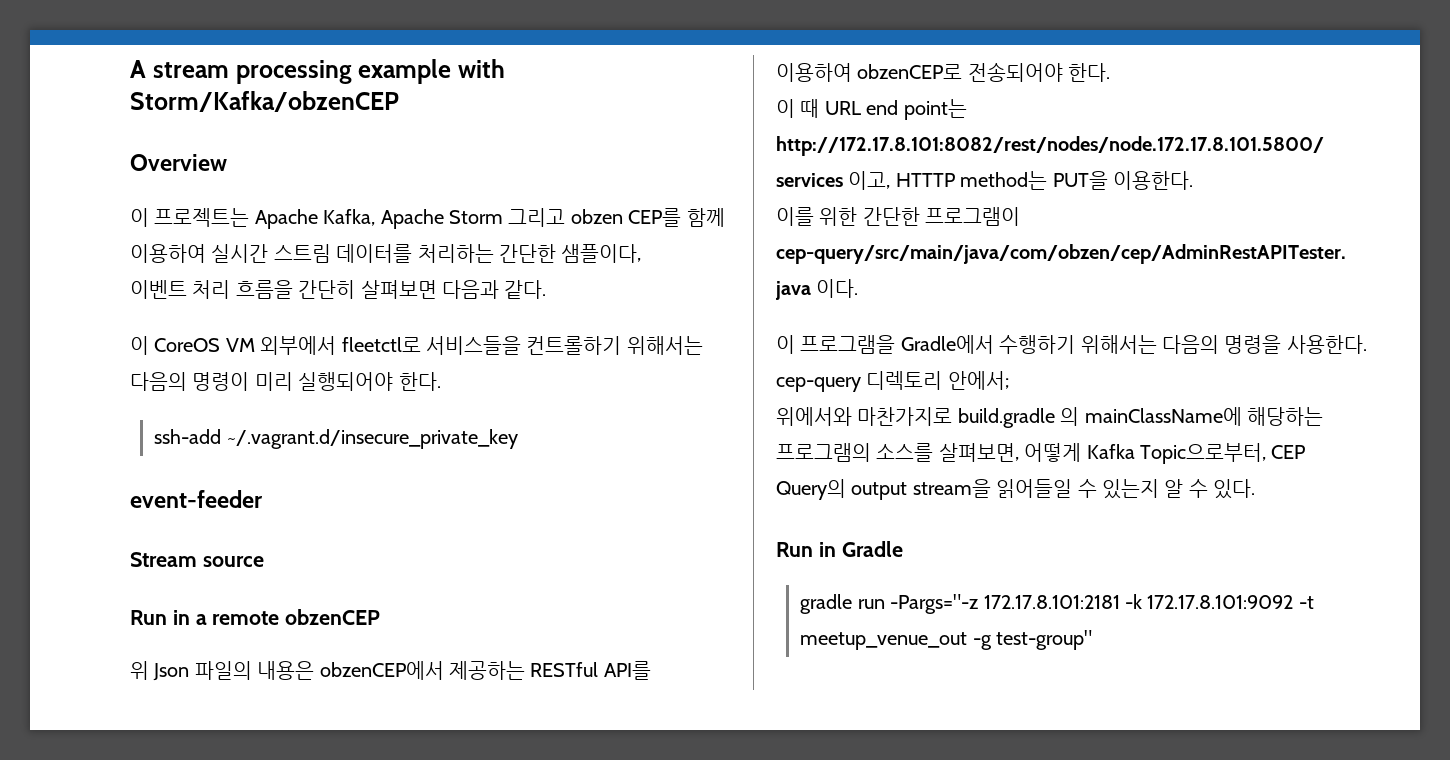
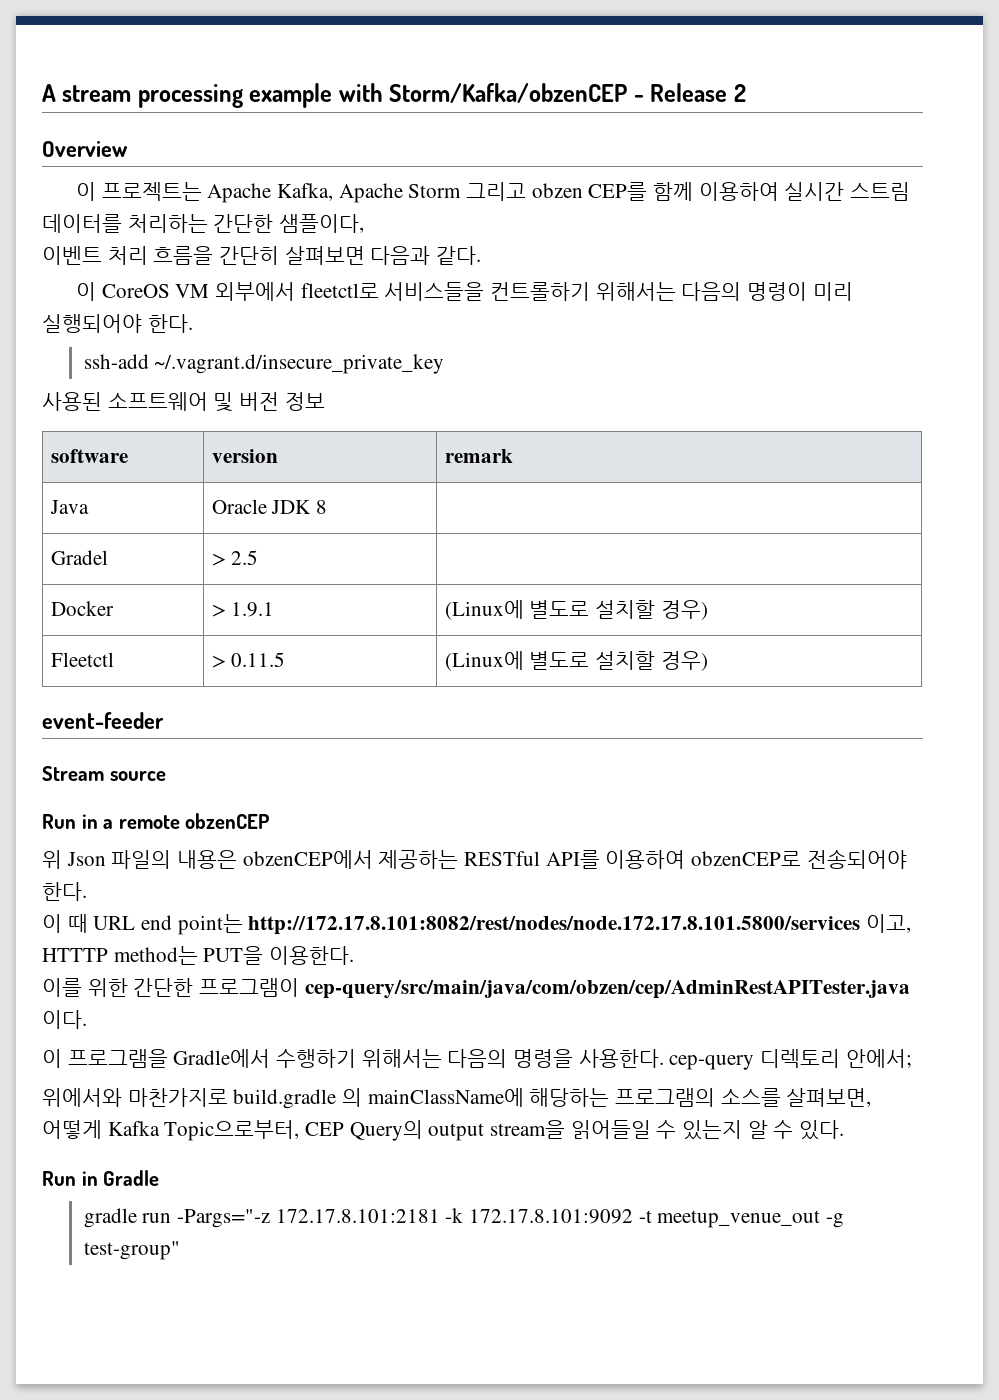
- A stream processing example with Storm/Kafka/obzenCEP
+ A stream processing example with Storm/Kafka/obzenCEP - Release 2
+ 사용된 소프트웨어 및 버전 정보
+ software | version | remark
+ Java | Oracle JDK 8 |
+ Gradel | > 2.5 |
+ Docker | > 1.9.1 | (Linux에 별도로 설치할 경우)
+ Fleetctl | > 0.11.5 | (Linux에 별도로 설치할 경우)

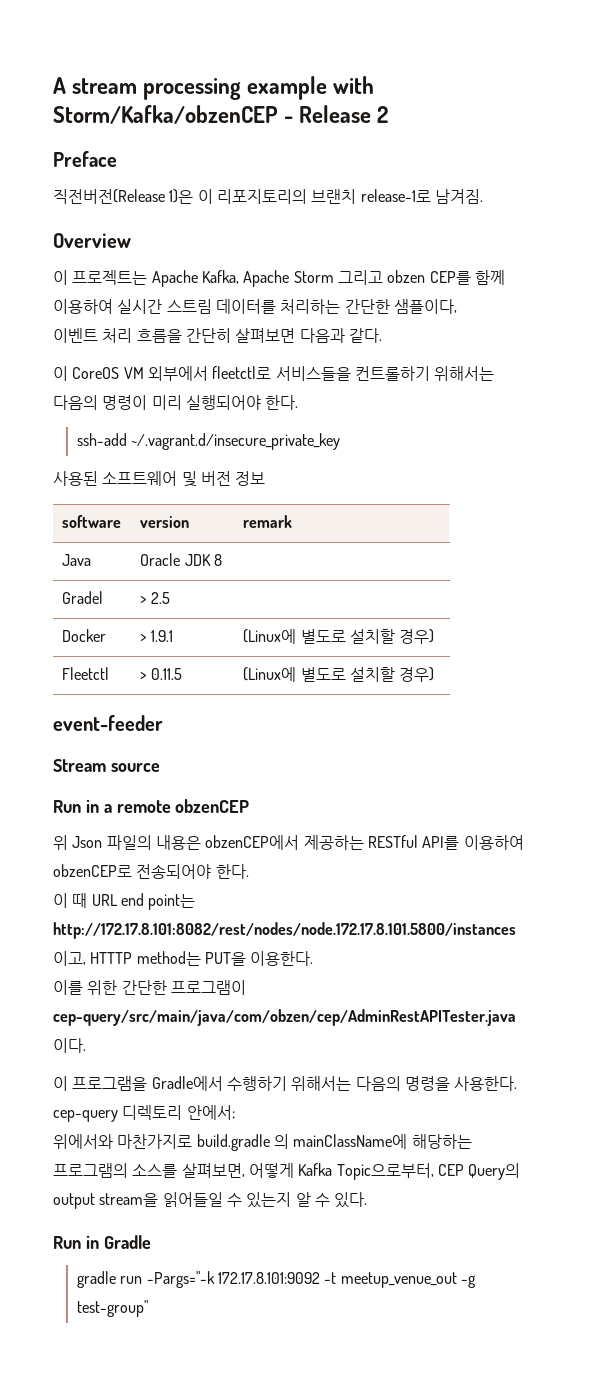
+ Preface
+ 직전버전(Release 1)은 이 리포지토리의 브랜치 release-1로 남겨짐.
- 이 때 URL end point는 http://172.17.8.101:8082/rest/nodes/node.172.17.8.101.5800/services 이고, HTTTP method는 PUT을 이용한다.
+ 이 때 URL end point는 http://172.17.8.101:8082/rest/nodes/node.172.17.8.101.5800/instances 이고, HTTTP method는 PUT을 이용한다.
- gradle run -Pargs="-z 172.17.8.101:2181 -k 172.17.8.101:9092 -t meetup_venue_out -g test-group"
+ gradle run -Pargs="-k 172.17.8.101:9092 -t meetup_venue_out -g test-group"

